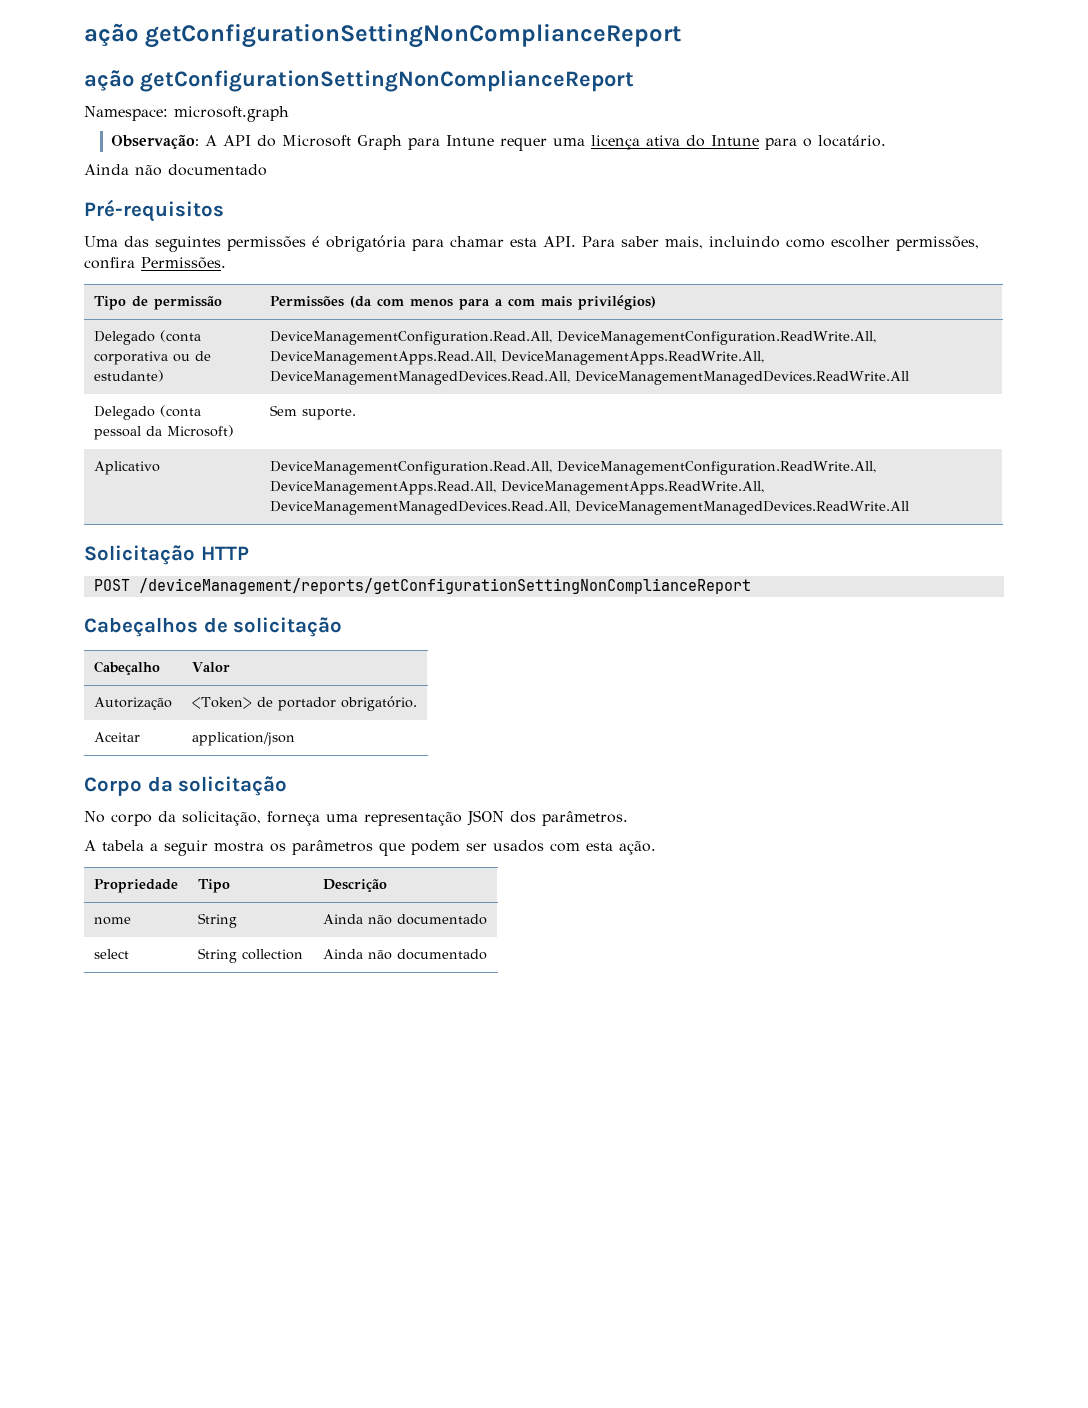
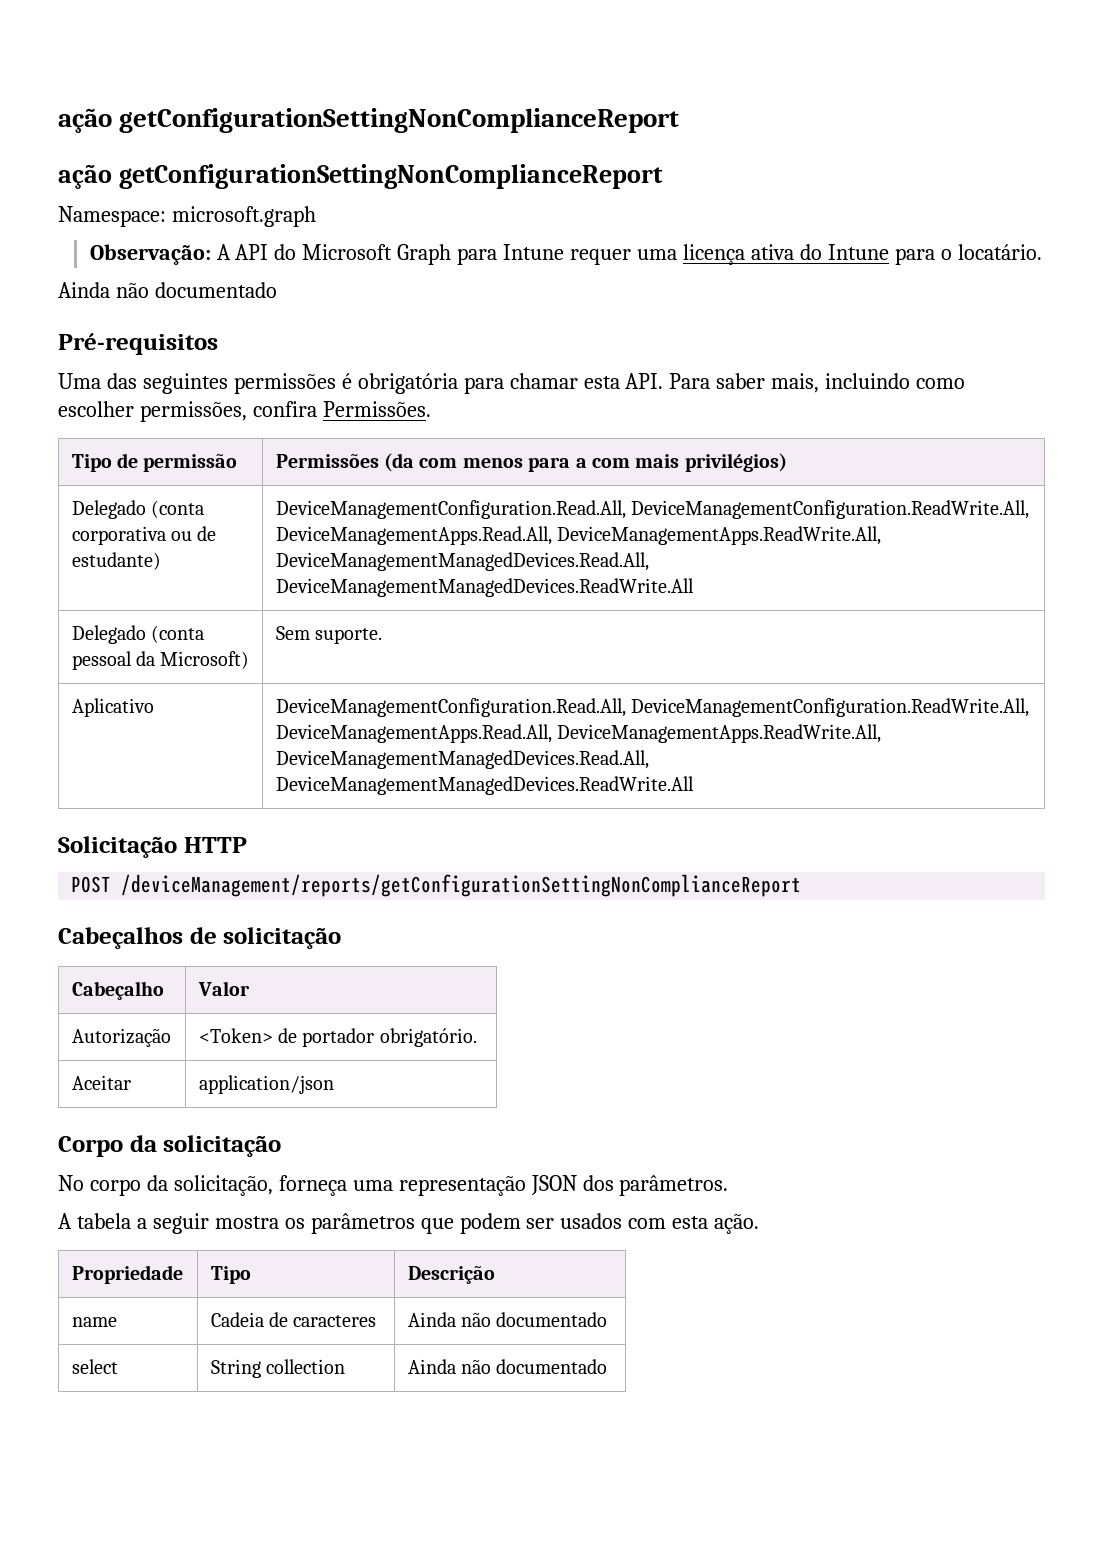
- nome | String | Ainda não documentado
+ name | Cadeia de caracteres | Ainda não documentado

